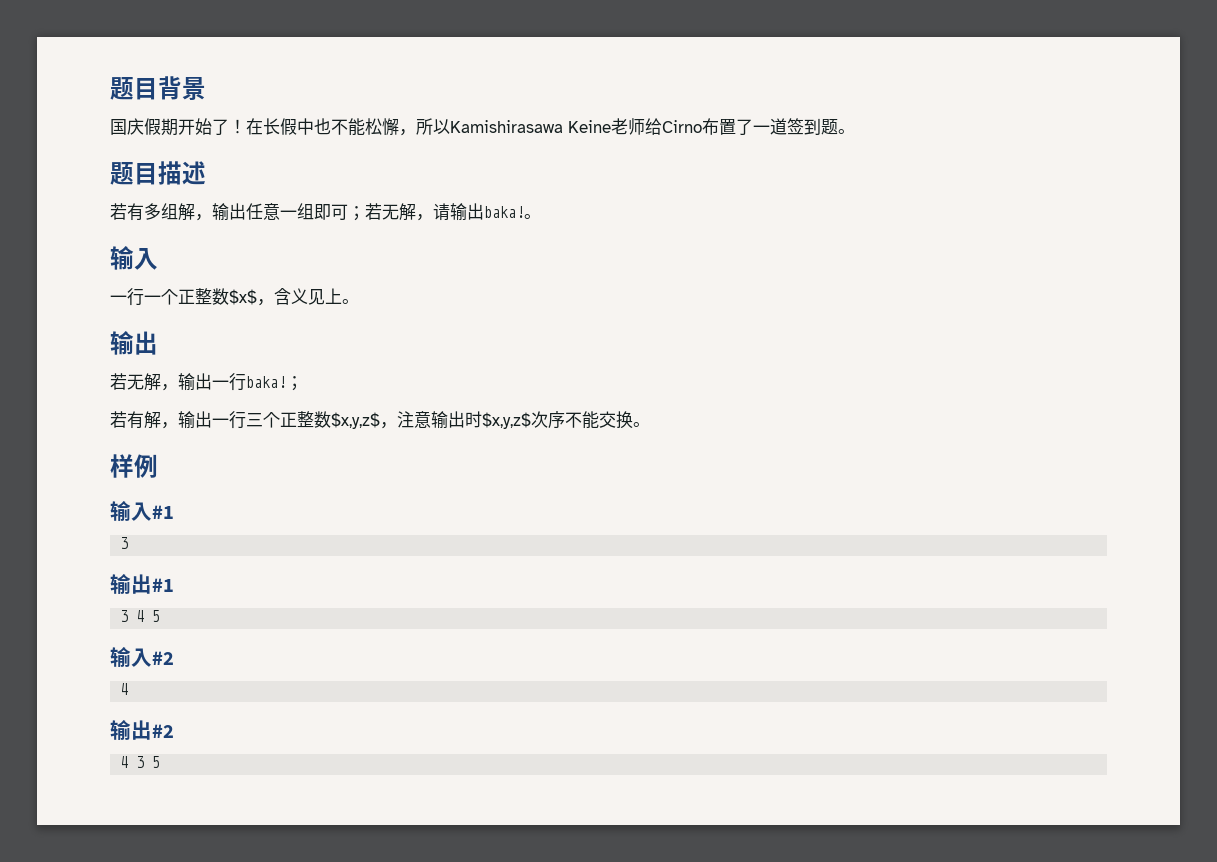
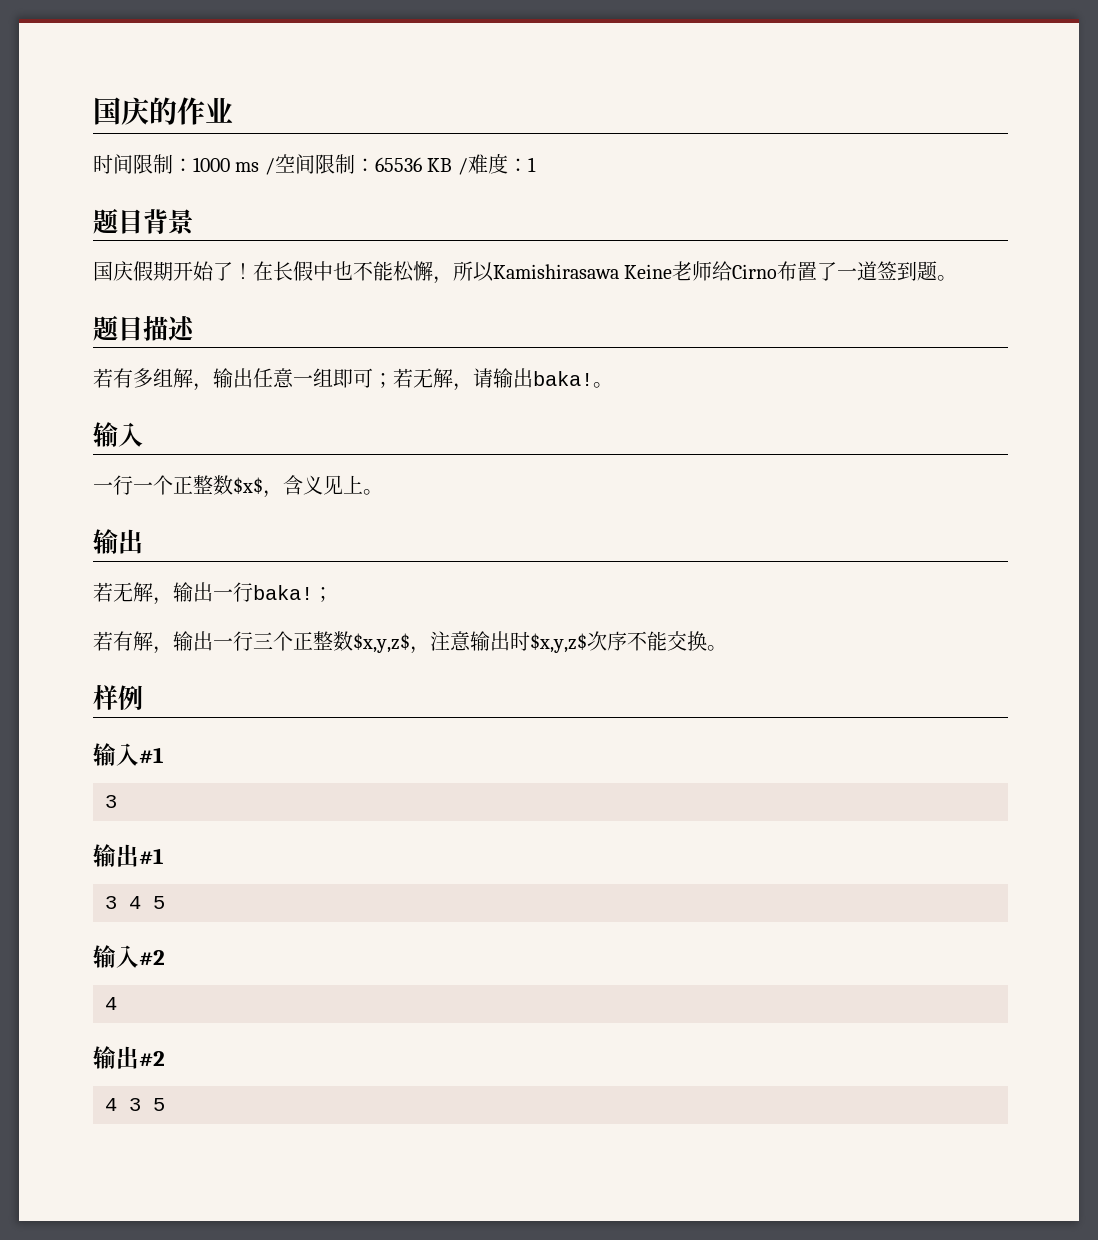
+ 国庆的作业
+ 时间限制：1000 ms /空间限制：65536 KB /难度：1

